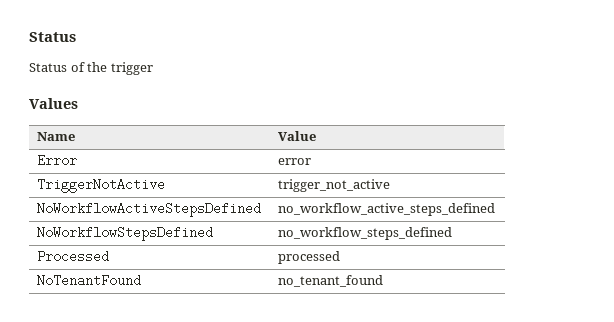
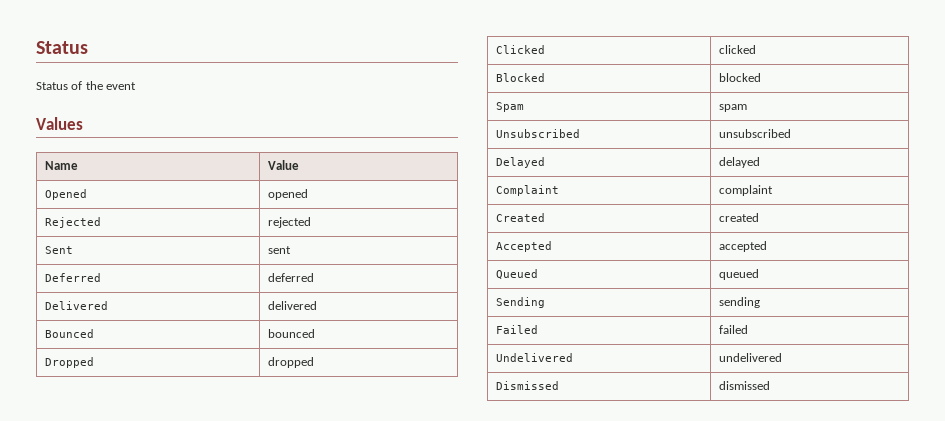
- Status of the trigger
+ Status of the event
- Error | error
- TriggerNotActive | trigger_not_active
- NoWorkflowActiveStepsDefined | no_workflow_active_steps_defined
- NoWorkflowStepsDefined | no_workflow_steps_defined
- Processed | processed
- NoTenantFound | no_tenant_found
+ Opened | opened
+ Rejected | rejected
+ Sent | sent
+ Deferred | deferred
+ Delivered | delivered
+ Bounced | bounced
+ Dropped | dropped
+ Clicked | clicked
+ Blocked | blocked
+ Spam | spam
+ Unsubscribed | unsubscribed
+ Delayed | delayed
+ Complaint | complaint
+ Created | created
+ Accepted | accepted
+ Queued | queued
+ Sending | sending
+ Failed | failed
+ Undelivered | undelivered
+ Dismissed | dismissed

